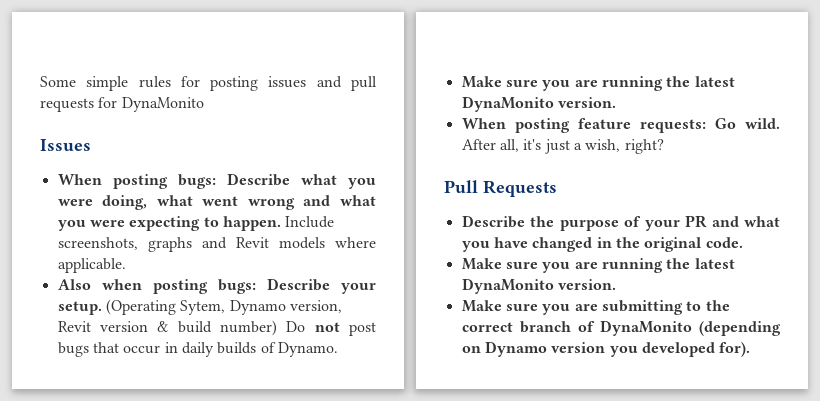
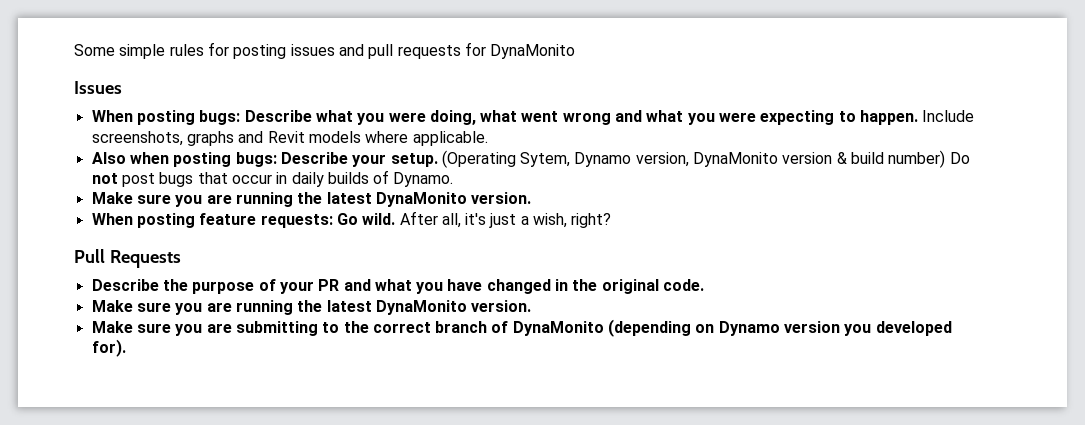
- (Operating Sytem, Dynamo version, Revit version & build number) Do not post bugs that occur in daily builds of Dynamo.
+ (Operating Sytem, Dynamo version, DynaMonito version & build number) Do not post bugs that occur in daily builds of Dynamo.

